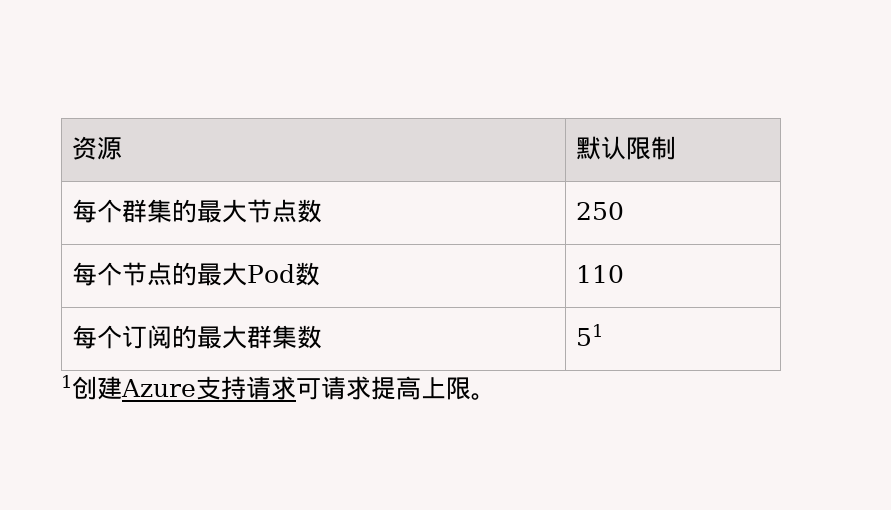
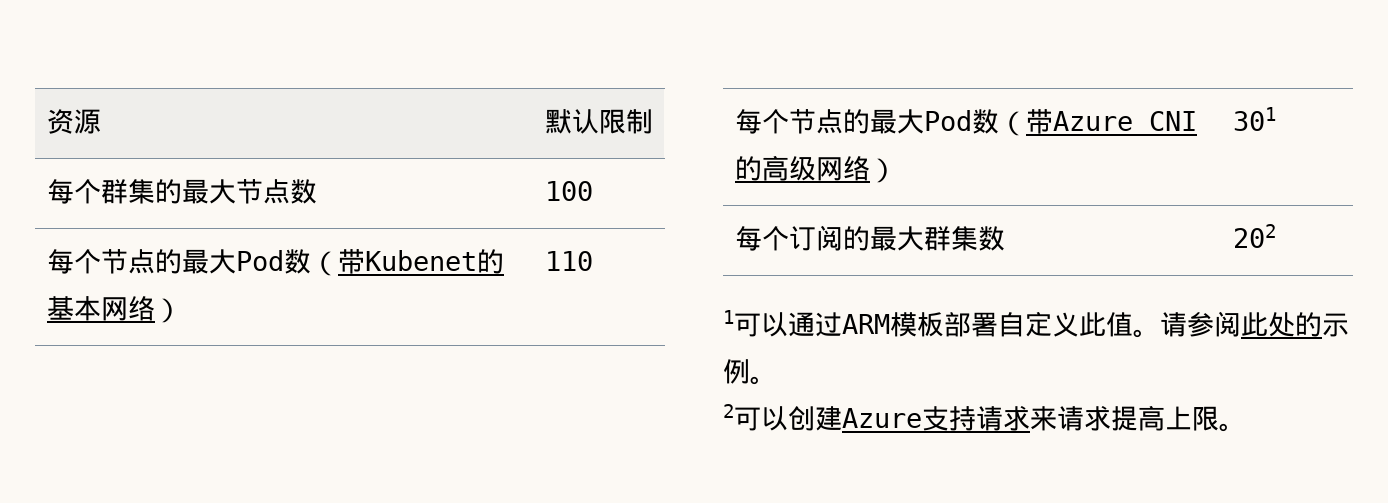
- 每个群集的最大节点数 | 250
- 每个节点的最大Pod数 | 110
+ 每个群集的最大节点数 | 100
+ 每个节点的最大Pod数（带Kubenet的基本网络） | 110
+ 每个节点的最大Pod数（带Azure CNI的高级网络） | 301
- 每个订阅的最大群集数 | 51
- 1创建Azure支持请求可请求提高上限。
+ 每个订阅的最大群集数 | 202
+ 1可以通过ARM模板部署自定义此值。请参阅此处的示例。
+ 2可以创建Azure支持请求来请求提高上限。

